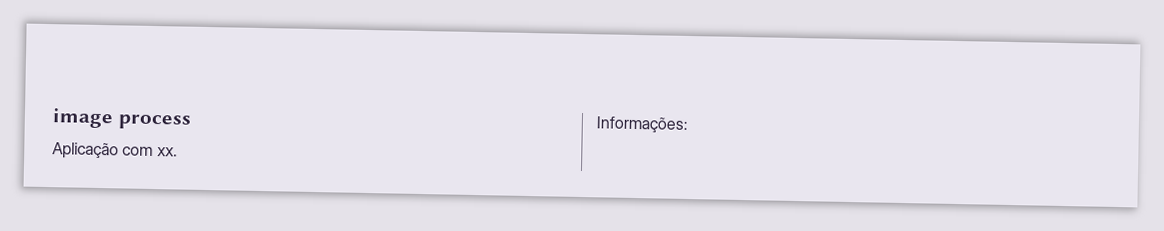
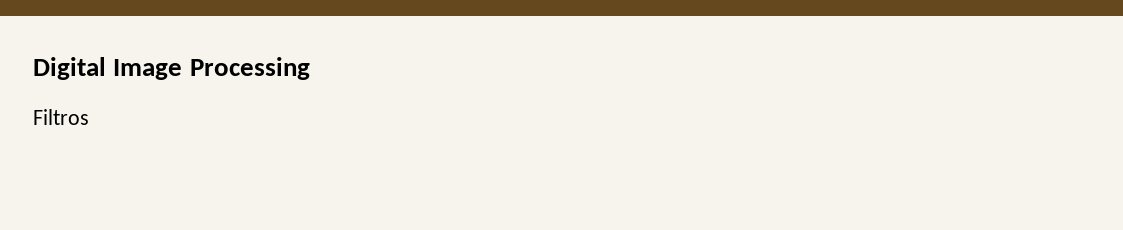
- image process
- Aplicação com xx.
- Informações:
+ Digital Image Processing
+ Filtros

